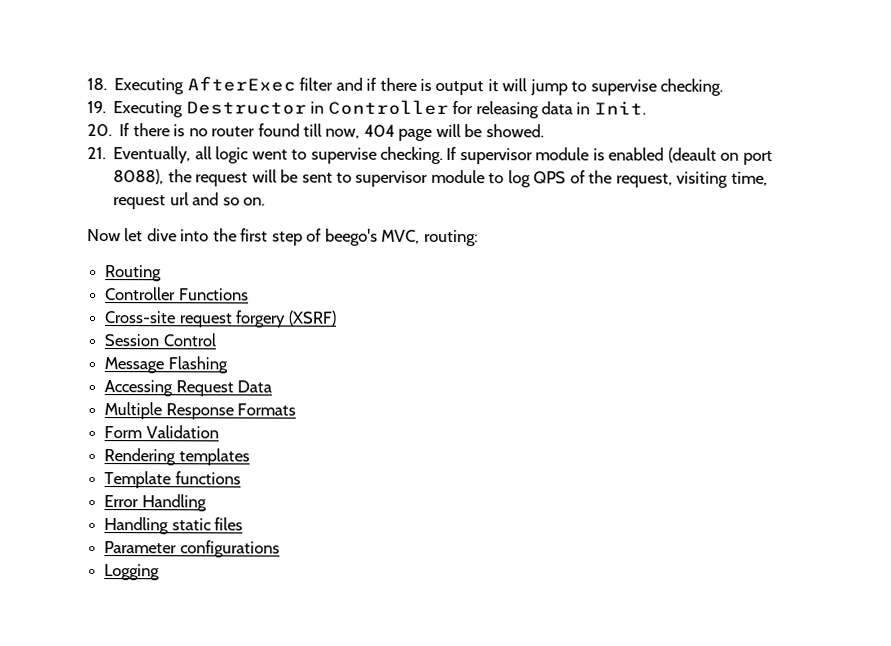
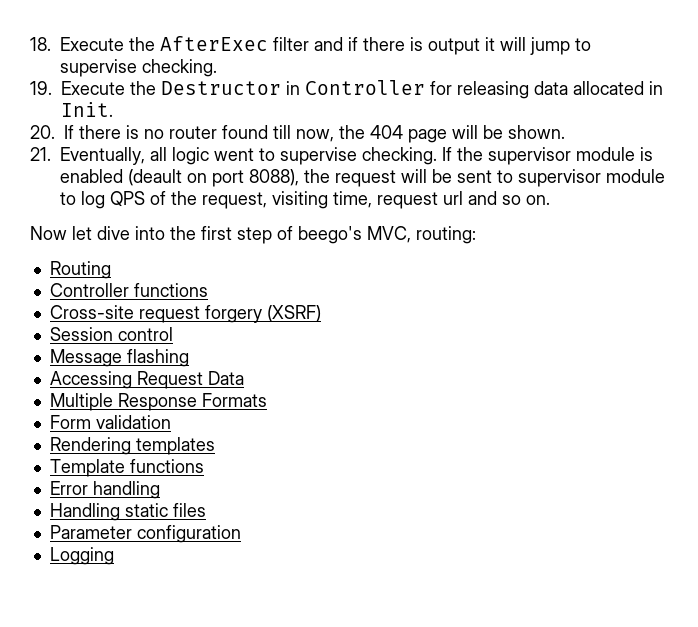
- 18. Executing AfterExec filter and if there is output it will jump to supervise checking.
+ 18. Execute the AfterExec filter and if there is output it will jump to supervise checking.
- 19. Executing Destructor in Controller for releasing data in Init.
+ 19. Execute the Destructor in Controller for releasing data allocated in Init.
- 20. If there is no router found till now, 404 page will be showed.
+ 20. If there is no router found till now, the 404 page will be shown.
- If supervisor module is enabled (deault on port 8088), the request will be sent to supervisor module to log QPS of the request, visiting time, request url and so on.
+ If the supervisor module is enabled (deault on port 8088), the request will be sent to supervisor module to log QPS of the request, visiting time, request url and so on.
- Controller Functions
+ Controller functions
- Session Control
+ Session control
- Message Flashing
+ Message flashing
- Form Validation
+ Form validation
- Error Handling
+ Error handling
- Parameter configurations
+ Parameter configuration

